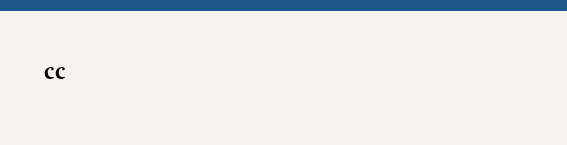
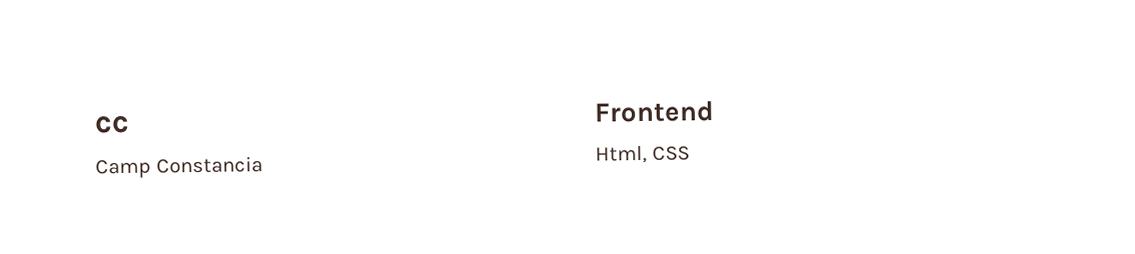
+ Camp Constancia
+ Frontend
+ Html, CSS

